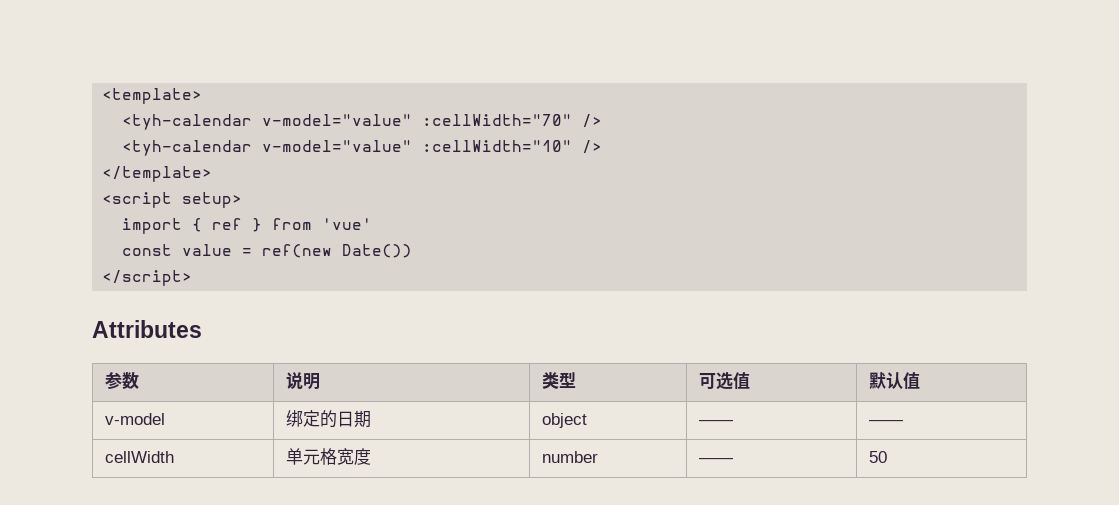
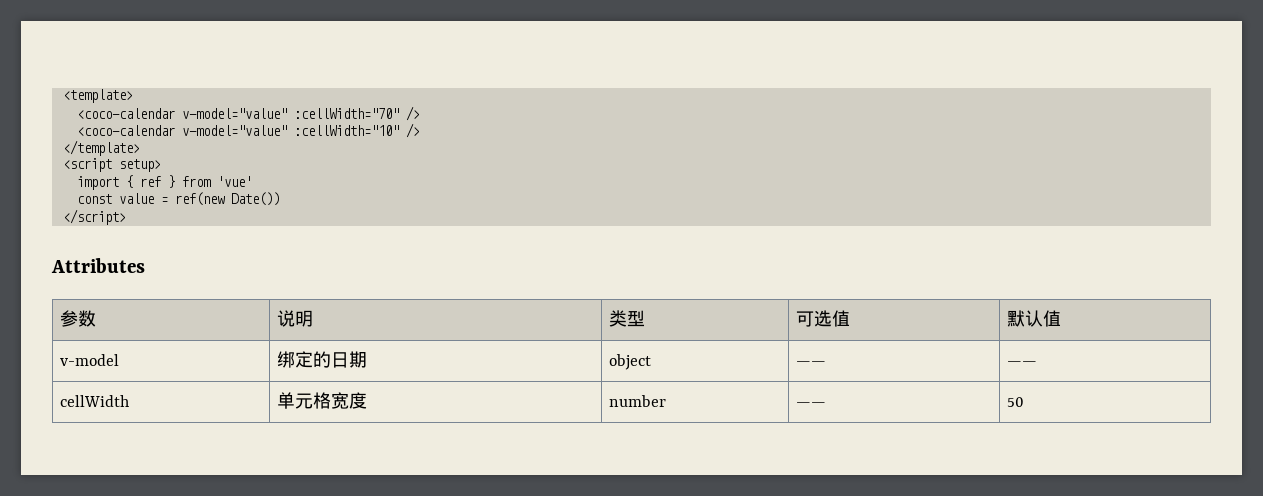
- <tyh-calendar v-model="value" :cellWidth="70" />
+ <coco-calendar v-model="value" :cellWidth="70" />
- <tyh-calendar v-model="value" :cellWidth="10" />
+ <coco-calendar v-model="value" :cellWidth="10" />

